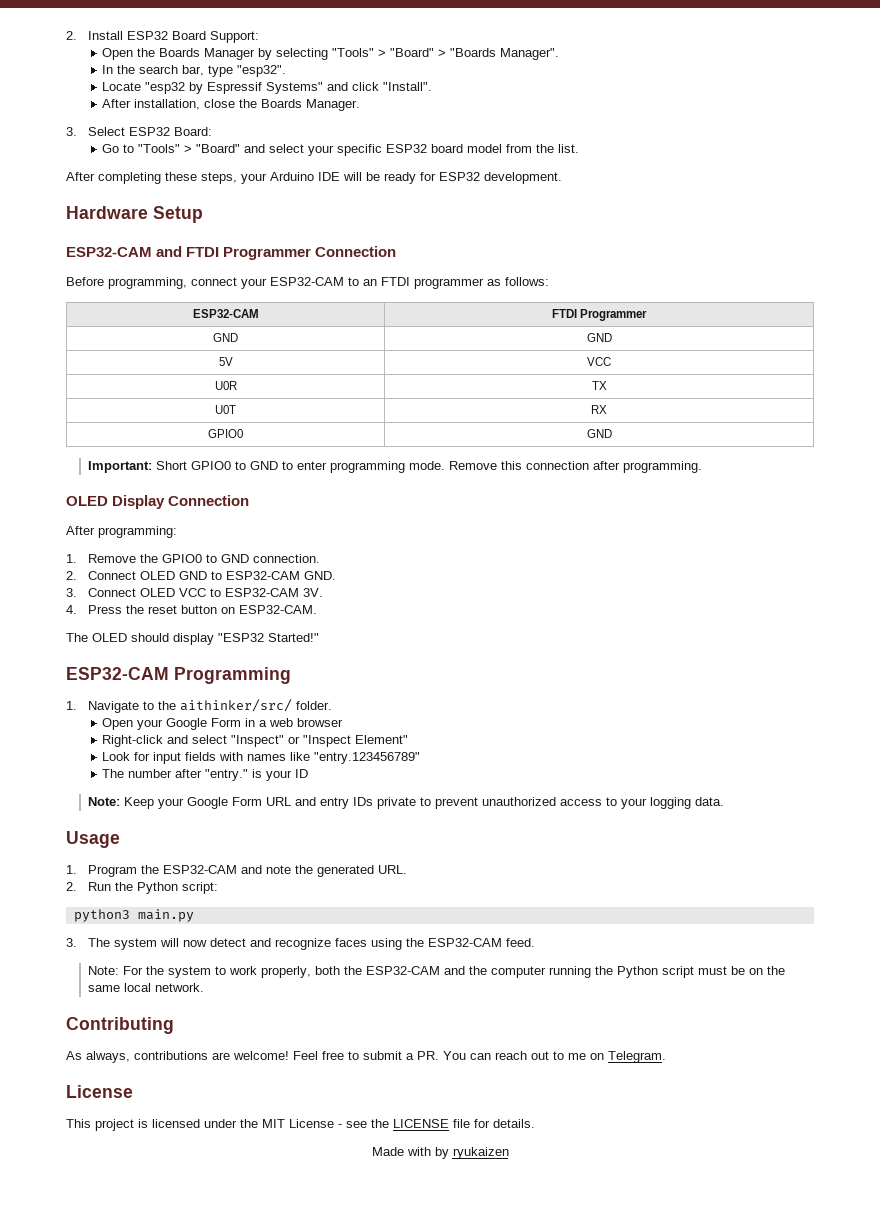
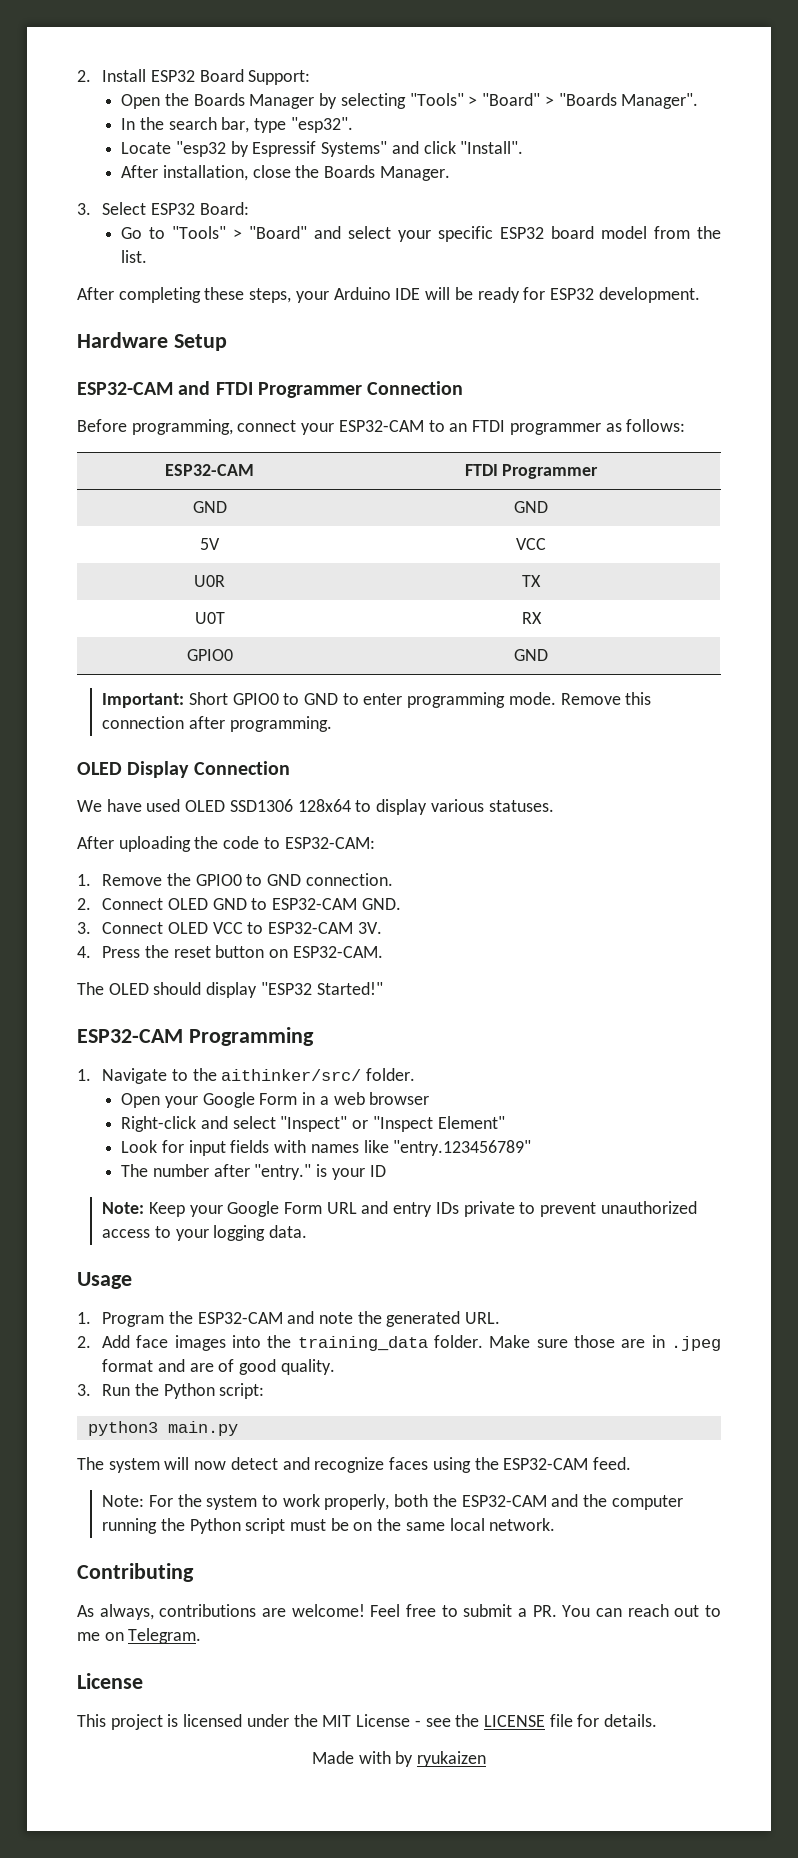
- After programming:
+ We have used OLED SSD1306 128x64 to display various statuses.
+ After uploading the code to ESP32-CAM:
- 2. Run the Python script:
+ 2. Add face images into the training_data folder. Make sure those are in .jpeg format and are of good quality.
+ 3. Run the Python script:
- 3. The system will now detect and recognize faces using the ESP32-CAM feed.
+ The system will now detect and recognize faces using the ESP32-CAM feed.

